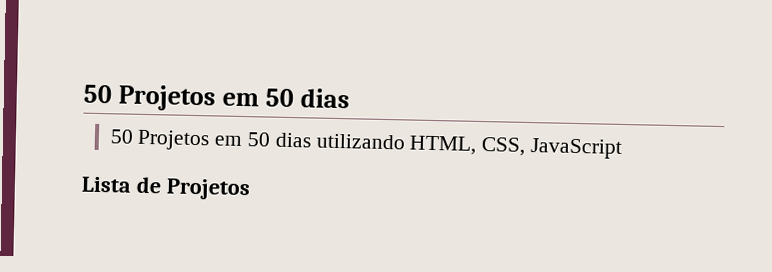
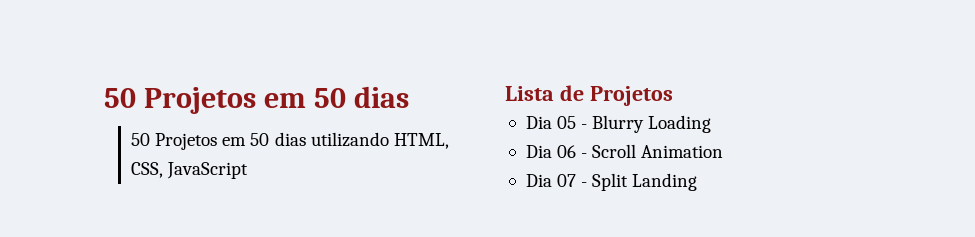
+ Dia 05 - Blurry Loading
+ Dia 06 - Scroll Animation
+ Dia 07 - Split Landing

